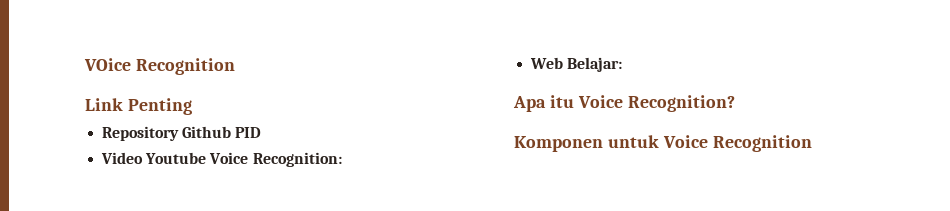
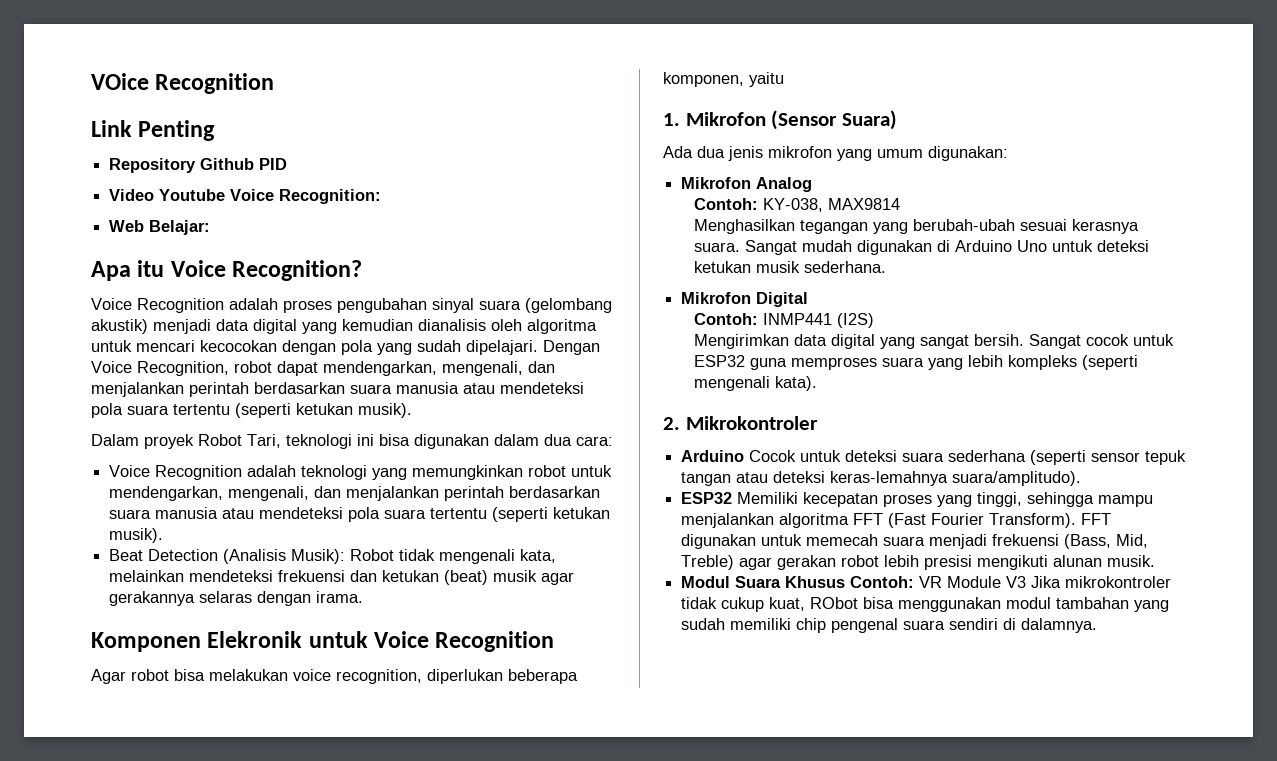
+ Voice Recognition adalah proses pengubahan sinyal suara (gelombang akustik) menjadi data digital yang kemudian dianalisis oleh algoritma untuk mencari kecocokan dengan pola yang sudah dipelajari. Dengan Voice Recognition, robot dapat mendengarkan, mengenali, dan menjalankan perintah berdasarkan suara manusia atau mendeteksi pola suara tertentu (seperti ketukan musik).
+ Dalam proyek Robot Tari, teknologi ini bisa digunakan dalam dua cara:
+ Voice Recognition adalah teknologi yang memungkinkan robot untuk mendengarkan, mengenali, dan menjalankan perintah berdasarkan suara manusia atau mendeteksi pola suara tertentu (seperti ketukan musik).
+ Beat Detection (Analisis Musik): Robot tidak mengenali kata, melainkan mendeteksi frekuensi dan ketukan (beat) musik agar gerakannya selaras dengan irama.
- Komponen untuk Voice Recognition
+ Komponen Elekronik untuk Voice Recognition
+ Agar robot bisa melakukan voice recognition, diperlukan beberapa komponen, yaitu
+ 1. Mikrofon (Sensor Suara)
+ Ada dua jenis mikrofon yang umum digunakan:
+ Mikrofon Analog
+ Contoh: KY-038, MAX9814
+ Menghasilkan tegangan yang berubah-ubah sesuai kerasnya suara. Sangat mudah digunakan di Arduino Uno untuk deteksi ketukan musik sederhana.
+ Mikrofon Digital
+ Contoh: INMP441 (I2S)
+ Mengirimkan data digital yang sangat bersih. Sangat cocok untuk ESP32 guna memproses suara yang lebih kompleks (seperti mengenali kata).
+ 2. Mikrokontroler
+ Arduino Cocok untuk deteksi suara sederhana (seperti sensor tepuk tangan atau deteksi keras-lemahnya suara/amplitudo).
+ ESP32 Memiliki kecepatan proses yang tinggi, sehingga mampu menjalankan algoritma FFT (Fast Fourier Transform). FFT digunakan untuk memecah suara menjadi frekuensi (Bass, Mid, Treble) agar gerakan robot lebih presisi mengikuti alunan musik.
+ Modul Suara Khusus Contoh: VR Module V3 Jika mikrokontroler tidak cukup kuat, RObot bisa menggunakan modul tambahan yang sudah memiliki chip pengenal suara sendiri di dalamnya.

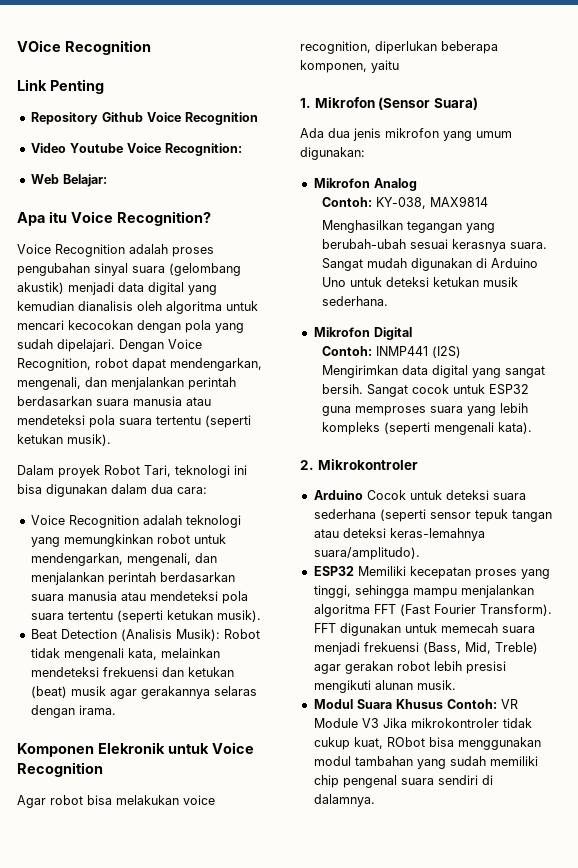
- Repository Github PID
+ Repository Github Voice Recognition

